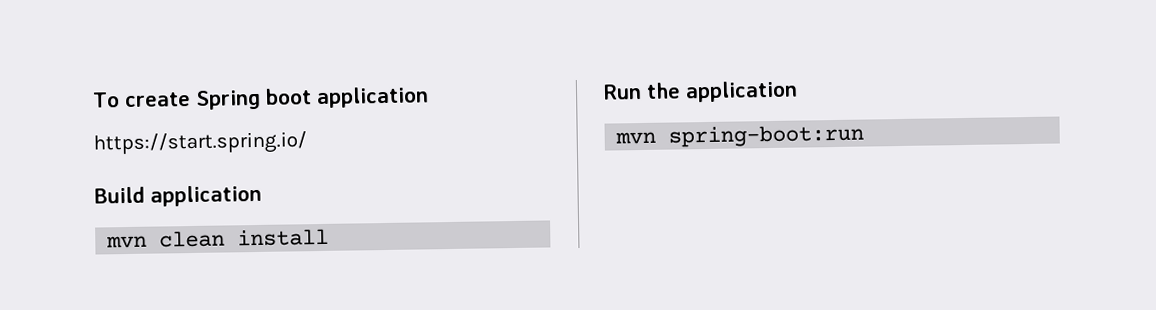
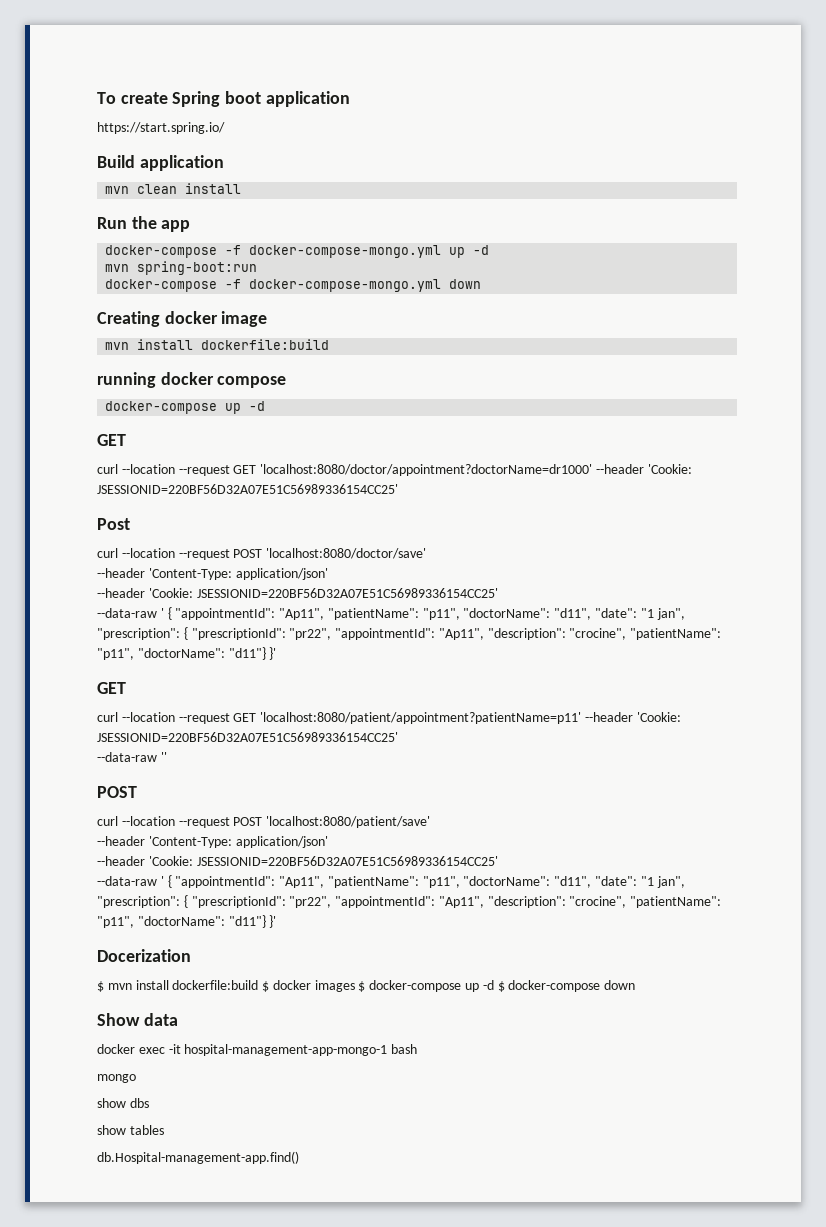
- Run the application
+ Run the app
+ docker-compose -f docker-compose-mongo.yml up -d
  mvn spring-boot:run
+ docker-compose -f docker-compose-mongo.yml down
+ Creating docker image
+ mvn install dockerfile:build
+ running docker compose
+ docker-compose up -d
+ GET
+ curl --location --request GET 'localhost:8080/doctor/appointment?doctorName=dr1000' --header 'Cookie: JSESSIONID=220BF56D32A07E51C56989336154CC25'
+ Post
+ curl --location --request POST 'localhost:8080/doctor/save'
+ --header 'Content-Type: application/json'
+ --header 'Cookie: JSESSIONID=220BF56D32A07E51C56989336154CC25'
+ --data-raw ' { "appointmentId": "Ap11", "patientName": "p11", "doctorName": "d11", "date": "1 jan", "prescription": { "prescriptionId": "pr22", "appointmentId": "Ap11", "description": "crocine", "patientName": "p11", "doctorName": "d11"} }'
+ GET
+ curl --location --request GET 'localhost:8080/patient/appointment?patientName=p11' --header 'Cookie: JSESSIONID=220BF56D32A07E51C56989336154CC25'
+ --data-raw ''
+ POST
+ curl --location --request POST 'localhost:8080/patient/save'
+ --header 'Content-Type: application/json'
+ --header 'Cookie: JSESSIONID=220BF56D32A07E51C56989336154CC25'
+ --data-raw ' { "appointmentId": "Ap11", "patientName": "p11", "doctorName": "d11", "date": "1 jan", "prescription": { "prescriptionId": "pr22", "appointmentId": "Ap11", "description": "crocine", "patientName": "p11", "doctorName": "d11"} }'
+ Docerization
+ $ mvn install dockerfile:build $ docker images $ docker-compose up -d $ docker-compose down
+ Show data
+ docker exec -it hospital-management-app-mongo-1 bash
+ mongo
+ show dbs
+ show tables
+ db.Hospital-management-app.find()

